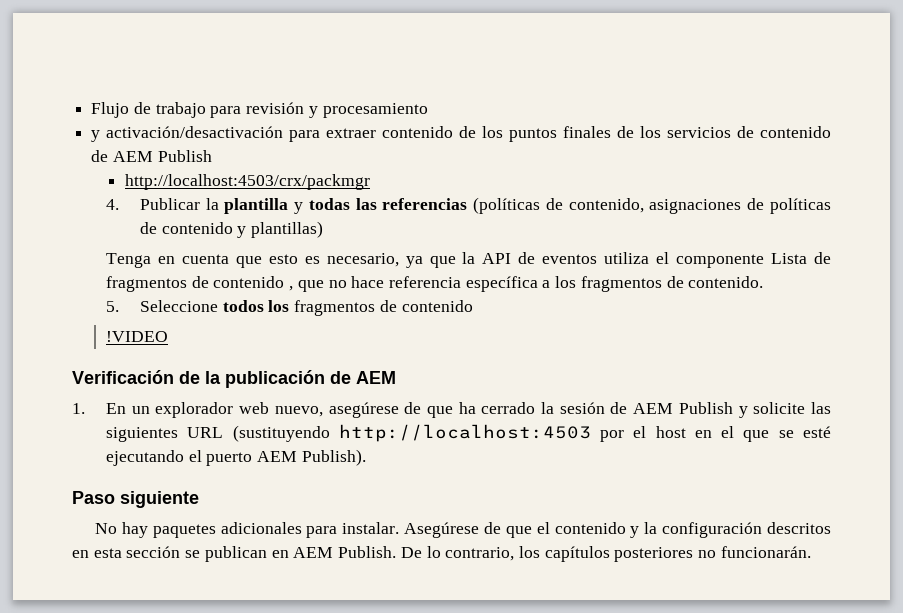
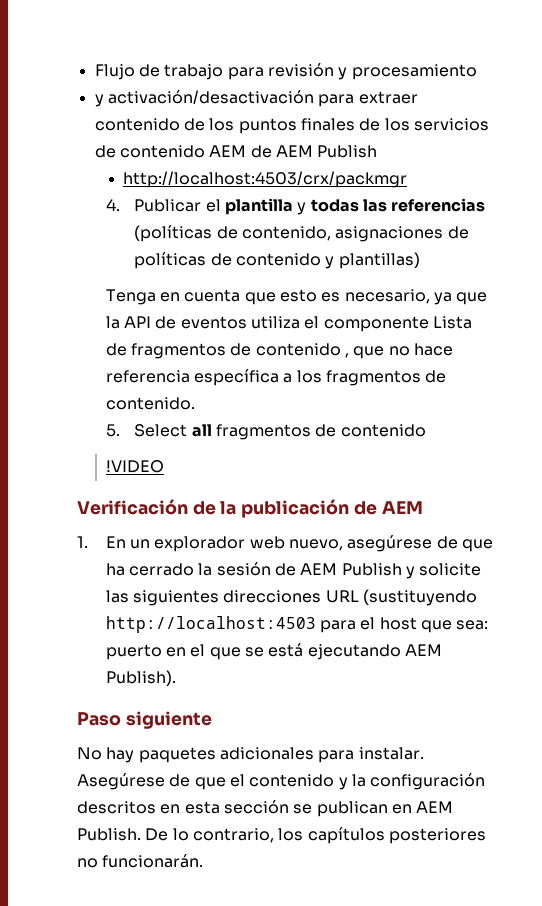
- y activación/desactivación para extraer contenido de los puntos finales de los servicios de contenido de AEM Publish
+ y activación/desactivación para extraer contenido de los puntos finales de los servicios de contenido AEM de AEM Publish
- 4. Publicar la plantilla y todas las referencias (políticas de contenido, asignaciones de políticas de contenido y plantillas)
+ 4. Publicar el plantilla y todas las referencias (políticas de contenido, asignaciones de políticas de contenido y plantillas)
- 5. Seleccione todos los fragmentos de contenido
+ 5. Select all fragmentos de contenido
- 1. En un explorador web nuevo, asegúrese de que ha cerrado la sesión de AEM Publish y solicite las siguientes URL (sustituyendo http://localhost:4503 por el host en el que se esté ejecutando el puerto AEM Publish).
+ 1. En un explorador web nuevo, asegúrese de que ha cerrado la sesión de AEM Publish y solicite las siguientes direcciones URL (sustituyendo http://localhost:4503 para el host que sea: puerto en el que se está ejecutando AEM Publish).

